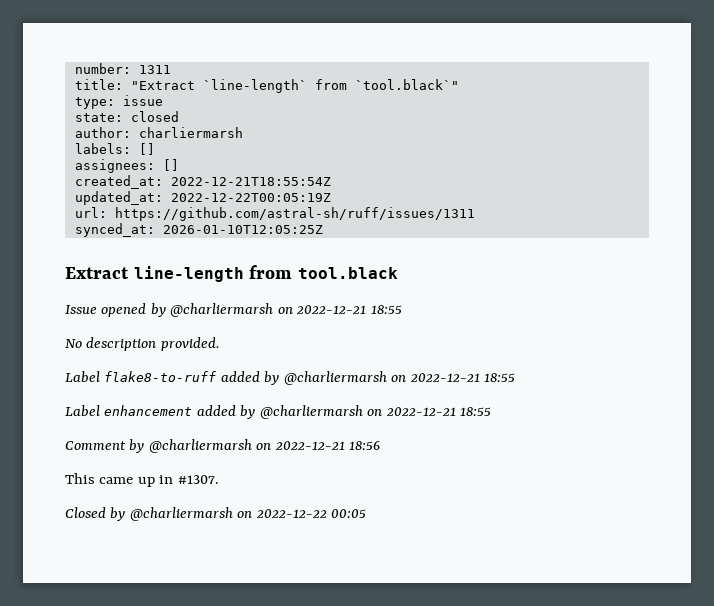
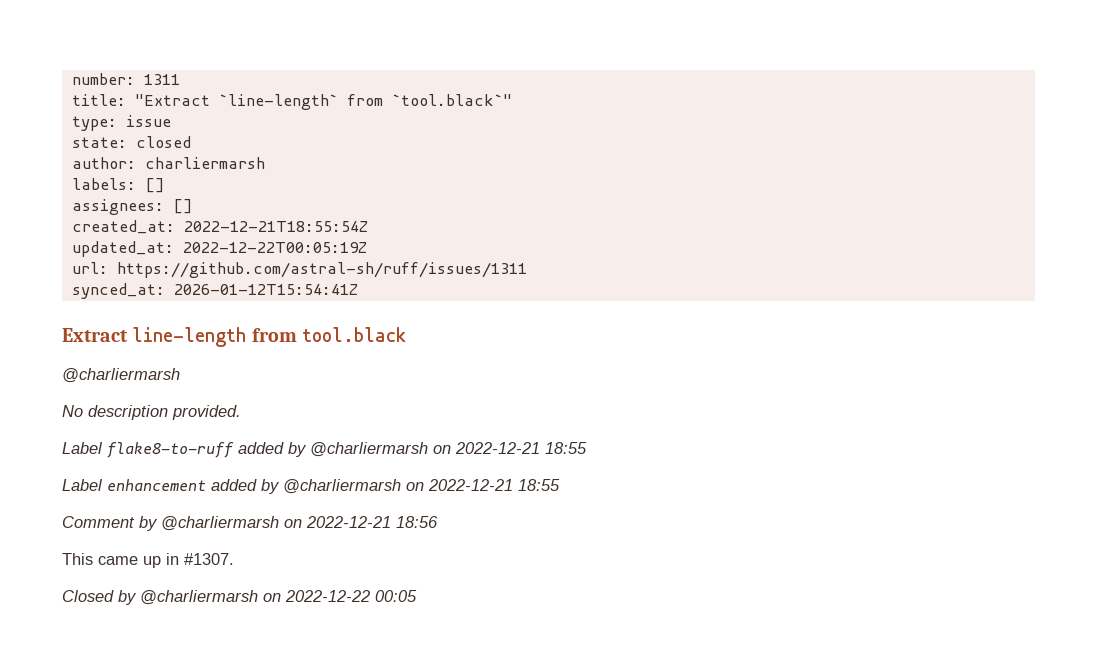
- synced_at: 2026-01-10T12:05:25Z
+ synced_at: 2026-01-12T15:54:41Z
  Extract line-length from tool.black
- Issue opened by @charliermarsh on 2022-12-21 18:55
+ @charliermarsh

